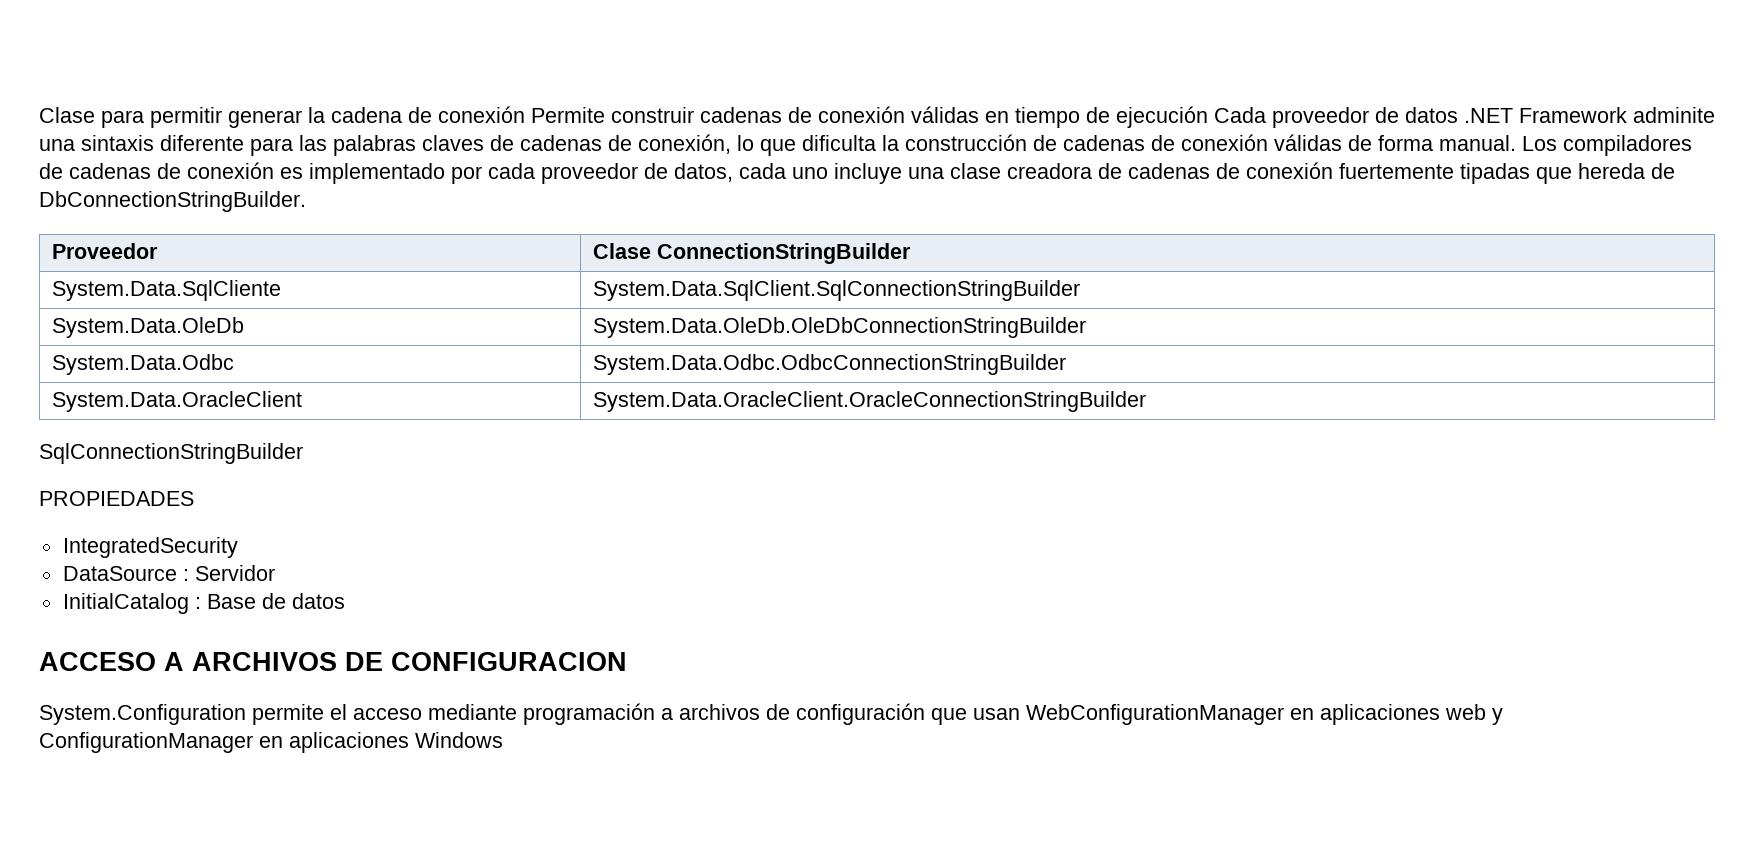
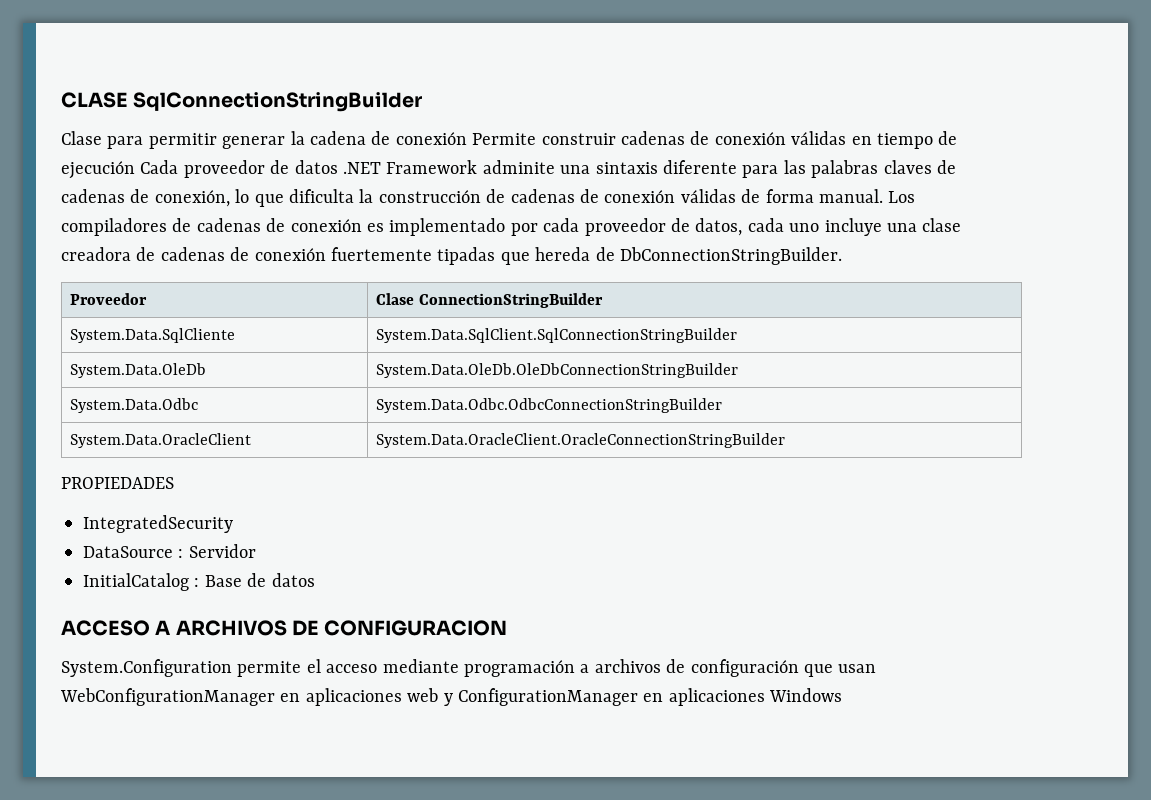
+ CLASE SqlConnectionStringBuilder
- SqlConnectionStringBuilder

